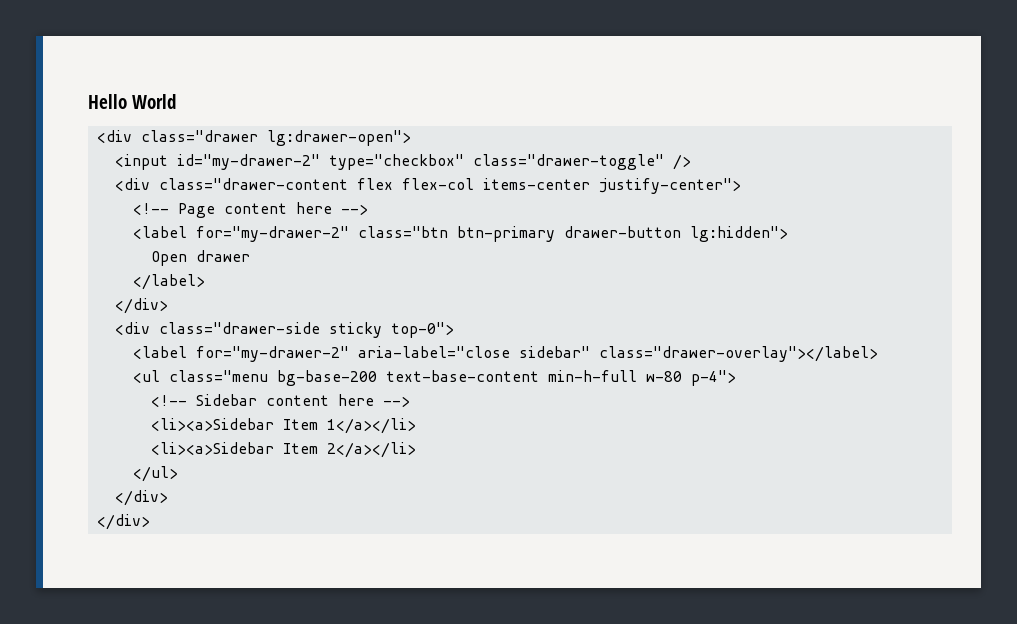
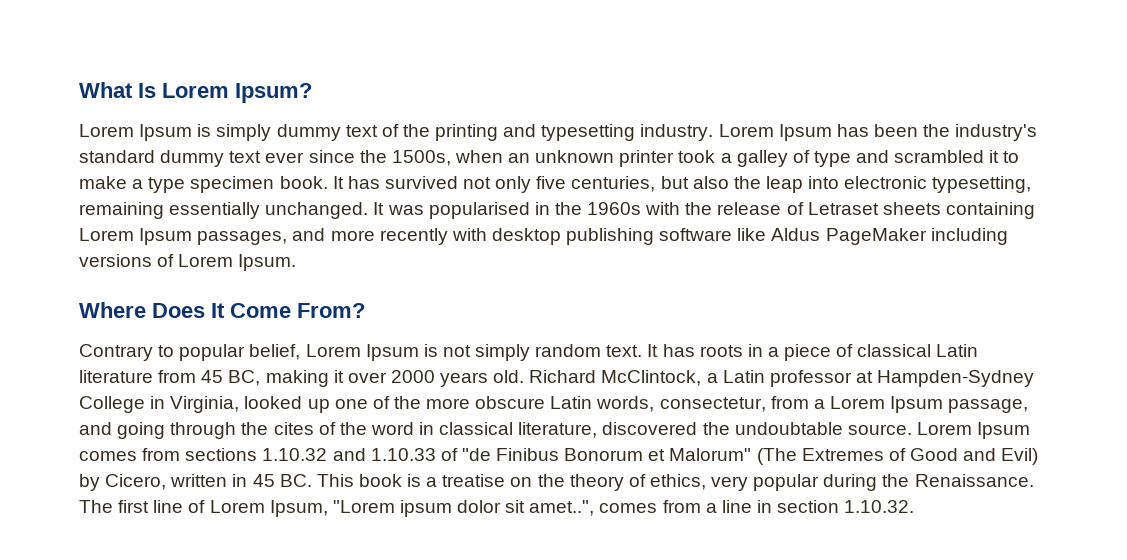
- Hello World
- <div class="drawer lg:drawer-open">
- <input id="my-drawer-2" type="checkbox" class="drawer-toggle" />
- <div class="drawer-content flex flex-col items-center justify-center">
- <!-- Page content here -->
- <label for="my-drawer-2" class="btn btn-primary drawer-button lg:hidden">
- Open drawer
- </label>
- </div>
- <div class="drawer-side sticky top-0">
- <label for="my-drawer-2" aria-label="close sidebar" class="drawer-overlay"></label>
- <ul class="menu bg-base-200 text-base-content min-h-full w-80 p-4">
- <!-- Sidebar content here -->
- <li><a>Sidebar Item 1</a></li>
- <li><a>Sidebar Item 2</a></li>
- </ul>
- </div>
- </div>
+ What Is Lorem Ipsum?
+ Lorem Ipsum is simply dummy text of the printing and typesetting industry. Lorem Ipsum has been the industry's standard dummy text ever since the 1500s, when an unknown printer took a galley of type and scrambled it to make a type specimen book. It has survived not only five centuries, but also the leap into electronic typesetting, remaining essentially unchanged. It was popularised in the 1960s with the release of Letraset sheets containing Lorem Ipsum passages, and more recently with desktop publishing software like Aldus PageMaker including versions of Lorem Ipsum.
+ Where Does It Come From?
+ Contrary to popular belief, Lorem Ipsum is not simply random text. It has roots in a piece of classical Latin literature from 45 BC, making it over 2000 years old. Richard McClintock, a Latin professor at Hampden-Sydney College in Virginia, looked up one of the more obscure Latin words, consectetur, from a Lorem Ipsum passage, and going through the cites of the word in classical literature, discovered the undoubtable source. Lorem Ipsum comes from sections 1.10.32 and 1.10.33 of "de Finibus Bonorum et Malorum" (The Extremes of Good and Evil) by Cicero, written in 45 BC. This book is a treatise on the theory of ethics, very popular during the Renaissance. The first line of Lorem Ipsum, "Lorem ipsum dolor sit amet..", comes from a line in section 1.10.32.

